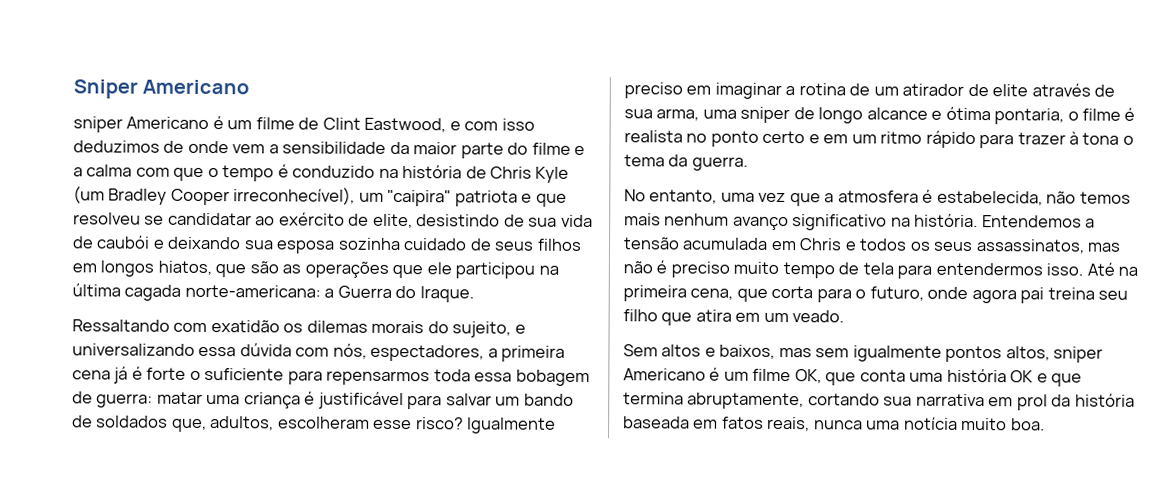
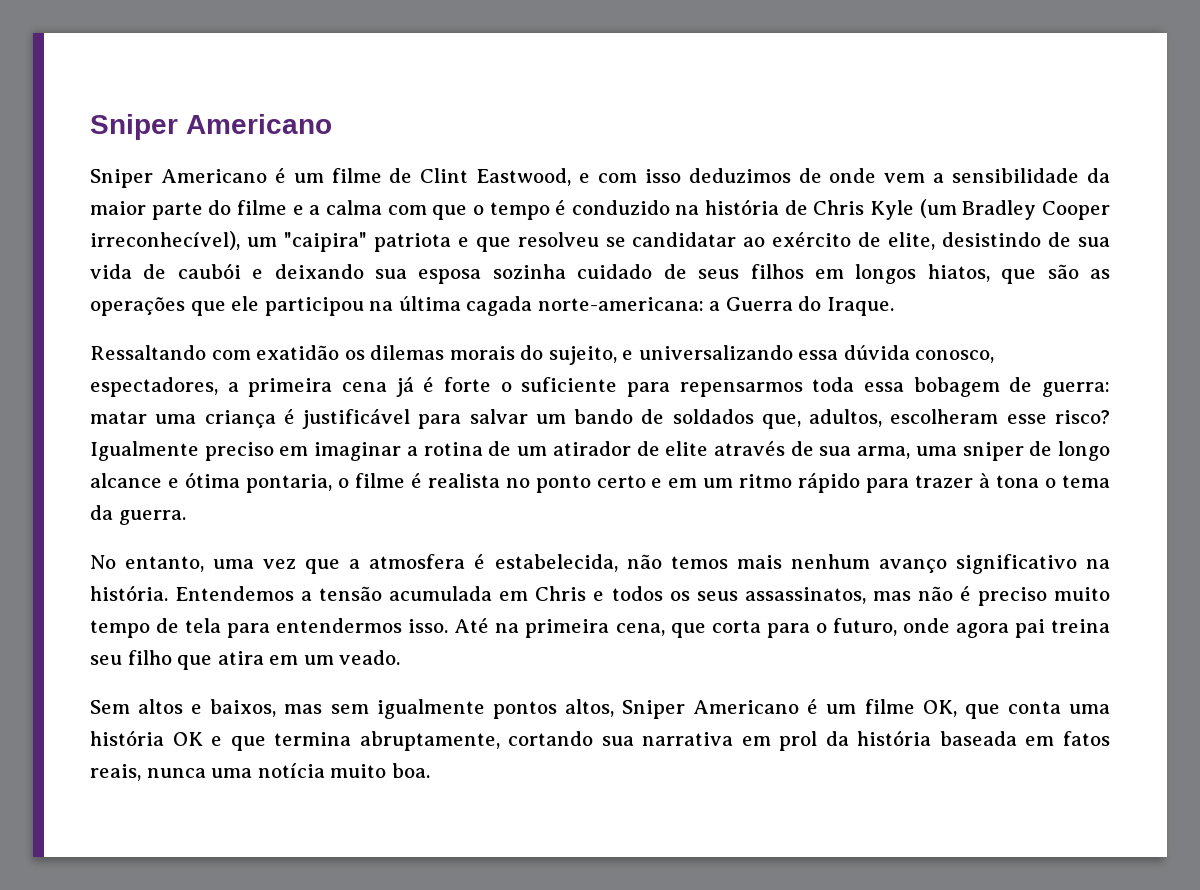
- sniper Americano é um filme de Clint Eastwood, e com isso deduzimos de onde vem a sensibilidade da maior parte do filme e a calma com que o tempo é conduzido na história de Chris Kyle (um Bradley Cooper irreconhecível), um "caipira" patriota e que resolveu se candidatar ao exército de elite, desistindo de sua vida de caubói e deixando sua esposa sozinha cuidado de seus filhos em longos hiatos, que são as operações que ele participou na última cagada norte-americana:
+ Sniper Americano é um filme de Clint Eastwood, e com isso deduzimos de onde vem a sensibilidade da maior parte do filme e a calma com que o tempo é conduzido na história de Chris Kyle (um Bradley Cooper irreconhecível), um "caipira" patriota e que resolveu se candidatar ao exército de elite, desistindo de sua vida de caubói e deixando sua esposa sozinha cuidado de seus filhos em longos hiatos, que são as operações que ele participou na última cagada norte-americana:
- Ressaltando com exatidão os dilemas morais do sujeito, e universalizando essa dúvida com nós, espectadores, a primeira cena já é forte o suficiente para repensarmos toda essa bobagem de guerra: matar uma criança é justificável para salvar um bando de soldados que, adultos, escolheram esse risco?
+ Ressaltando com exatidão os dilemas morais do sujeito, e universalizando essa dúvida conosco, espectadores, a primeira cena já é forte o suficiente para repensarmos toda essa bobagem de guerra: matar uma criança é justificável para salvar um bando de soldados que, adultos, escolheram esse risco?
- Sem altos e baixos, mas sem igualmente pontos altos, sniper Americano é um filme OK, que conta uma história OK e que termina abruptamente, cortando sua narrativa em prol da história baseada em fatos reais, nunca uma notícia muito boa.
+ Sem altos e baixos, mas sem igualmente pontos altos, Sniper Americano é um filme OK, que conta uma história OK e que termina abruptamente, cortando sua narrativa em prol da história baseada em fatos reais, nunca uma notícia muito boa.

